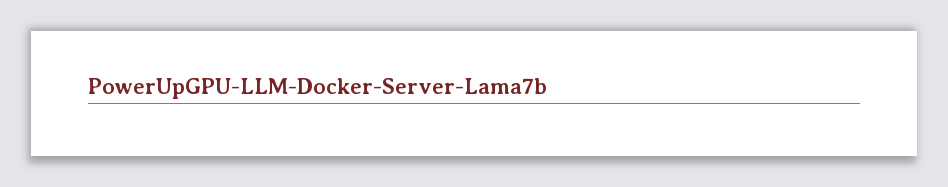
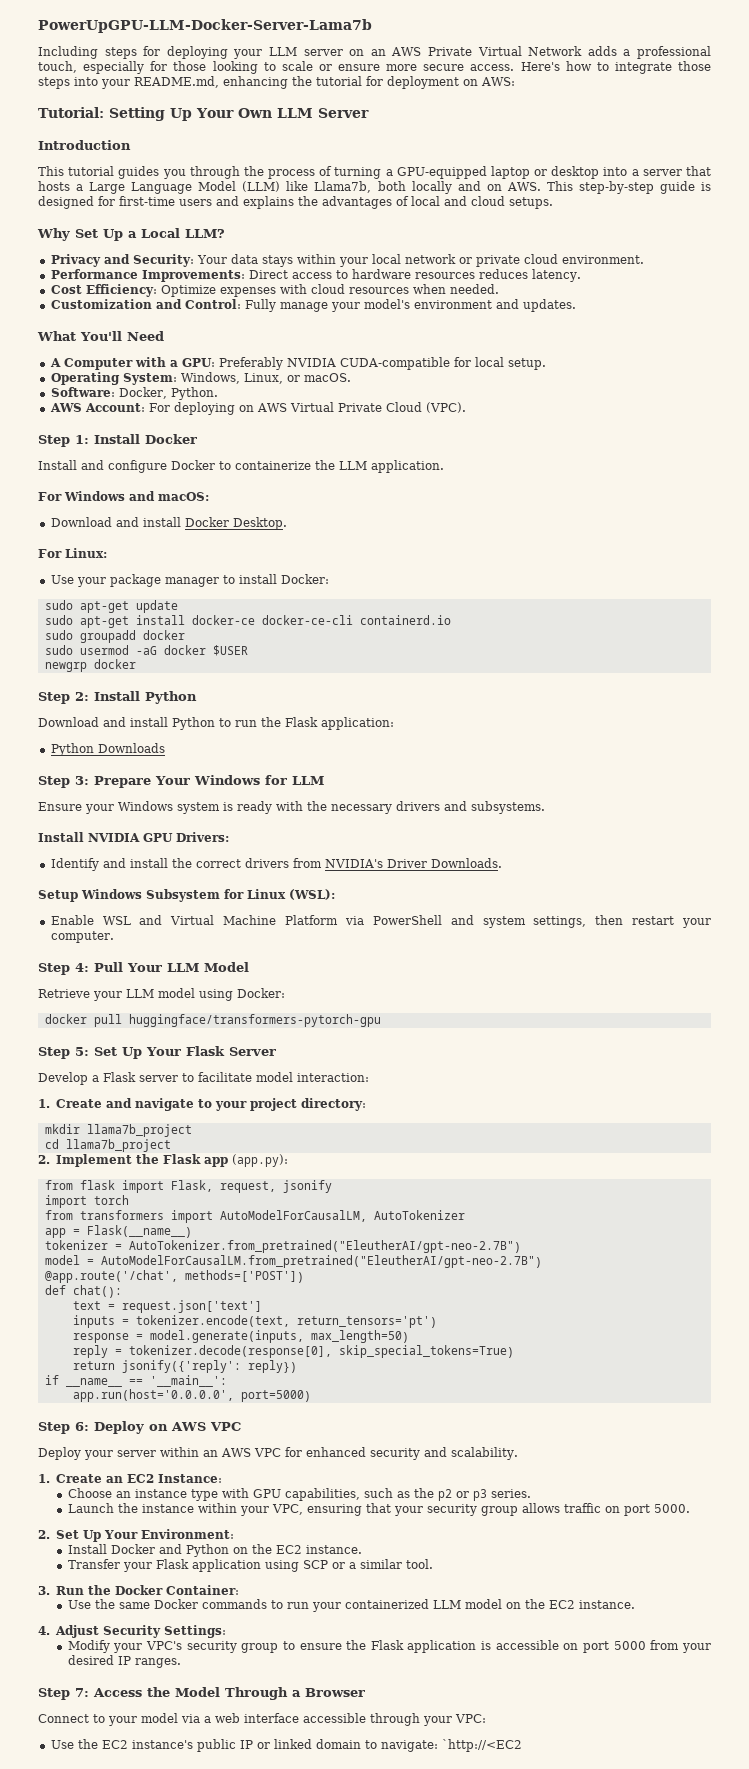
+ Including steps for deploying your LLM server on an AWS Private Virtual Network adds a professional touch, especially for those looking to scale or ensure more secure access. Here's how to integrate those steps into your README.md, enhancing the tutorial for deployment on AWS:
+ Tutorial: Setting Up Your Own LLM Server
+ Introduction
+ This tutorial guides you through the process of turning a GPU-equipped laptop or desktop into a server that hosts a Large Language Model (LLM) like Llama7b, both locally and on AWS. This step-by-step guide is designed for first-time users and explains the advantages of local and cloud setups.
+ Why Set Up a Local LLM?
+ Privacy and Security: Your data stays within your local network or private cloud environment.
+ Performance Improvements: Direct access to hardware resources reduces latency.
+ Cost Efficiency: Optimize expenses with cloud resources when needed.
+ Customization and Control: Fully manage your model's environment and updates.
+ What You'll Need
+ A Computer with a GPU: Preferably NVIDIA CUDA-compatible for local setup.
+ Operating System: Windows, Linux, or macOS.
+ Software: Docker, Python.
+ AWS Account: For deploying on AWS Virtual Private Cloud (VPC).
+ Step 1: Install Docker
+ Install and configure Docker to containerize the LLM application.
+ For Windows and macOS:
+ Download and install Docker Desktop.
+ For Linux:
+ Use your package manager to install Docker:
+ sudo apt-get update
+ sudo apt-get install docker-ce docker-ce-cli containerd.io
+ sudo groupadd docker
+ sudo usermod -aG docker $USER
+ newgrp docker
+ Step 2: Install Python
+ Download and install Python to run the Flask application:
+ Python Downloads
+ Step 3: Prepare Your Windows for LLM
+ Ensure your Windows system is ready with the necessary drivers and subsystems.
+ Install NVIDIA GPU Drivers:
+ Identify and install the correct drivers from NVIDIA's Driver Downloads.
+ Setup Windows Subsystem for Linux (WSL):
+ Enable WSL and Virtual Machine Platform via PowerShell and system settings, then restart your computer.
+ Step 4: Pull Your LLM Model
+ Retrieve your LLM model using Docker:
+ docker pull huggingface/transformers-pytorch-gpu
+ Step 5: Set Up Your Flask Server
+ Develop a Flask server to facilitate model interaction:
+ 1. Create and navigate to your project directory:
+ mkdir llama7b_project
+ cd llama7b_project
+ 2. Implement the Flask app (app.py):
+ from flask import Flask, request, jsonify
+ import torch
+ from transformers import AutoModelForCausalLM, AutoTokenizer
+ app = Flask(__name__)
+ tokenizer = AutoTokenizer.from_pretrained("EleutherAI/gpt-neo-2.7B")
+ model = AutoModelForCausalLM.from_pretrained("EleutherAI/gpt-neo-2.7B")
+ @app.route('/chat', methods=['POST'])
+ def chat():
+ text = request.json['text']
+ inputs = tokenizer.encode(text, return_tensors='pt')
+ response = model.generate(inputs, max_length=50)
+ reply = tokenizer.decode(response[0], skip_special_tokens=True)
+ return jsonify({'reply': reply})
+ if __name__ == '__main__':
+ app.run(host='0.0.0.0', port=5000)
+ Step 6: Deploy on AWS VPC
+ Deploy your server within an AWS VPC for enhanced security and scalability.
+ 1. Create an EC2 Instance:
+ Choose an instance type with GPU capabilities, such as the p2 or p3 series.
+ Launch the instance within your VPC, ensuring that your security group allows traffic on port 5000.
+ 2. Set Up Your Environment:
+ Install Docker and Python on the EC2 instance.
+ Transfer your Flask application using SCP or a similar tool.
+ 3. Run the Docker Container:
+ Use the same Docker commands to run your containerized LLM model on the EC2 instance.
+ 4. Adjust Security Settings:
+ Modify your VPC's security group to ensure the Flask application is accessible on port 5000 from your desired IP ranges.
+ Step 7: Access the Model Through a Browser
+ Connect to your model via a web interface accessible through your VPC:
+ Use the EC2 instance's public IP or linked domain to navigate: `http://<EC2

